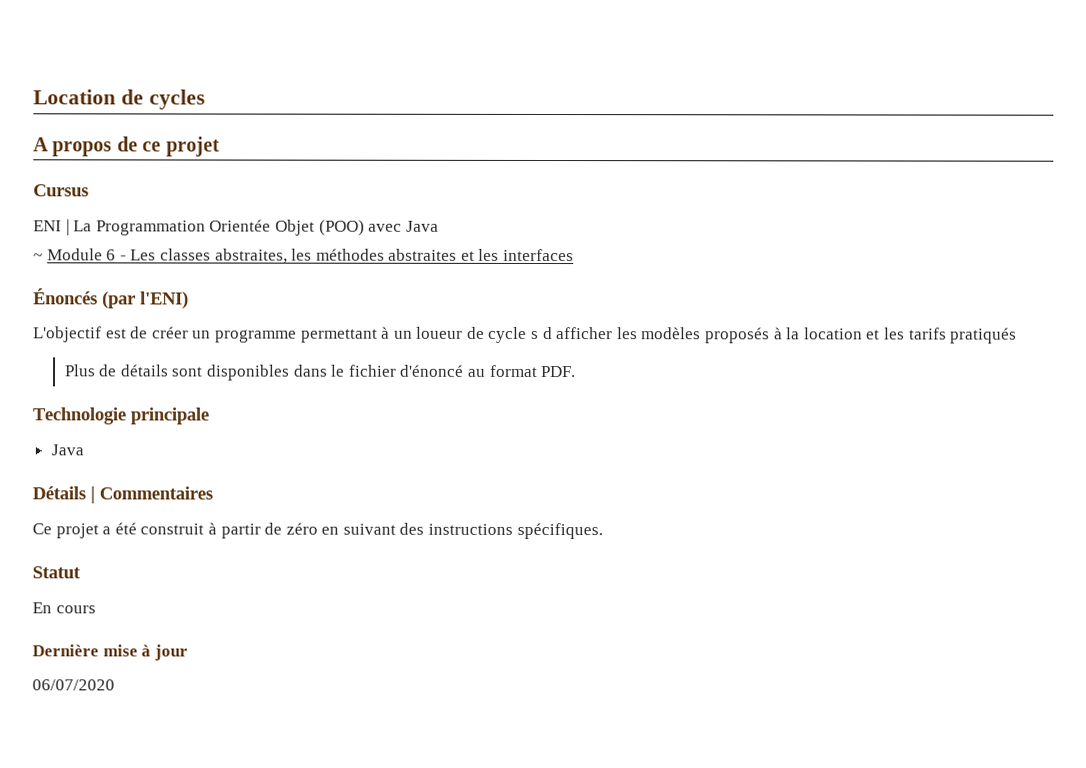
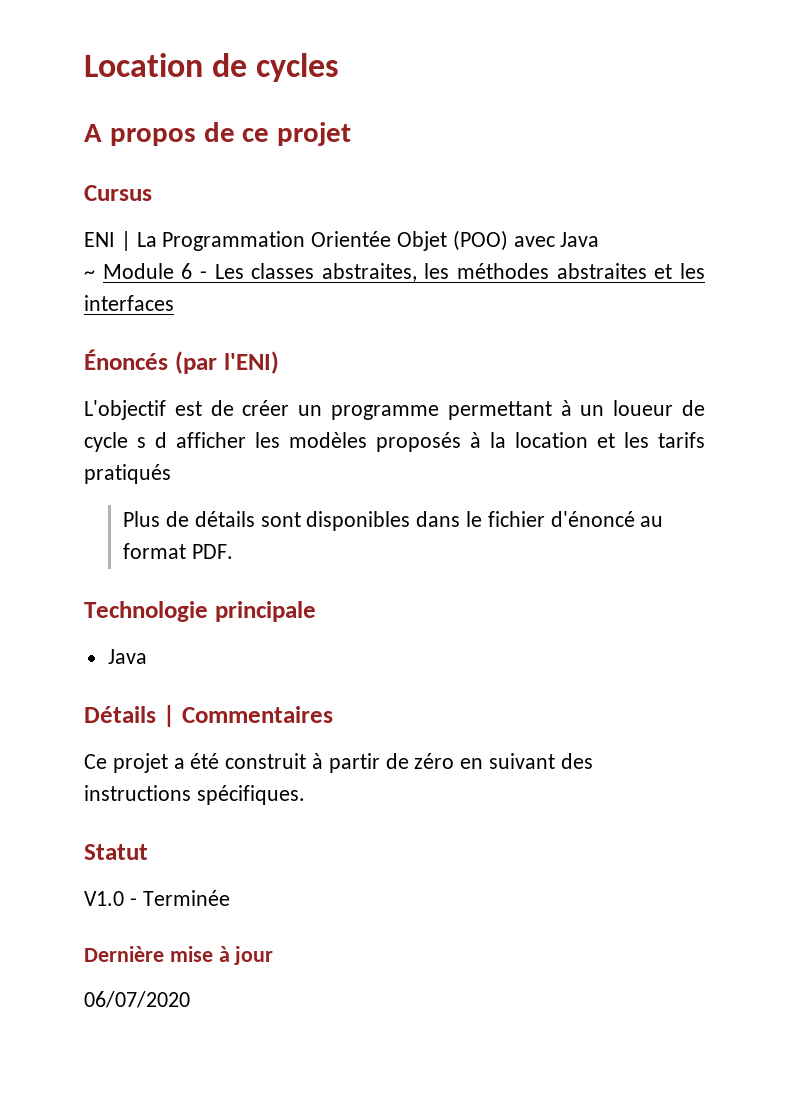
- En cours
+ V1.0 - Terminée

